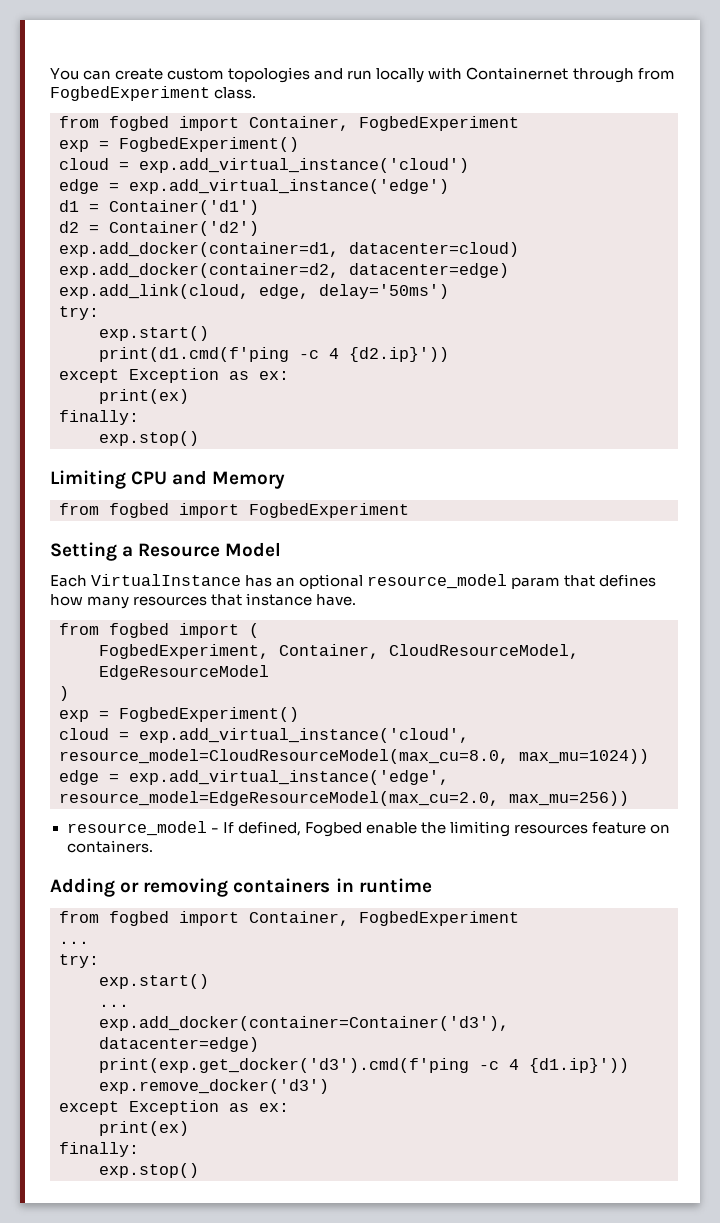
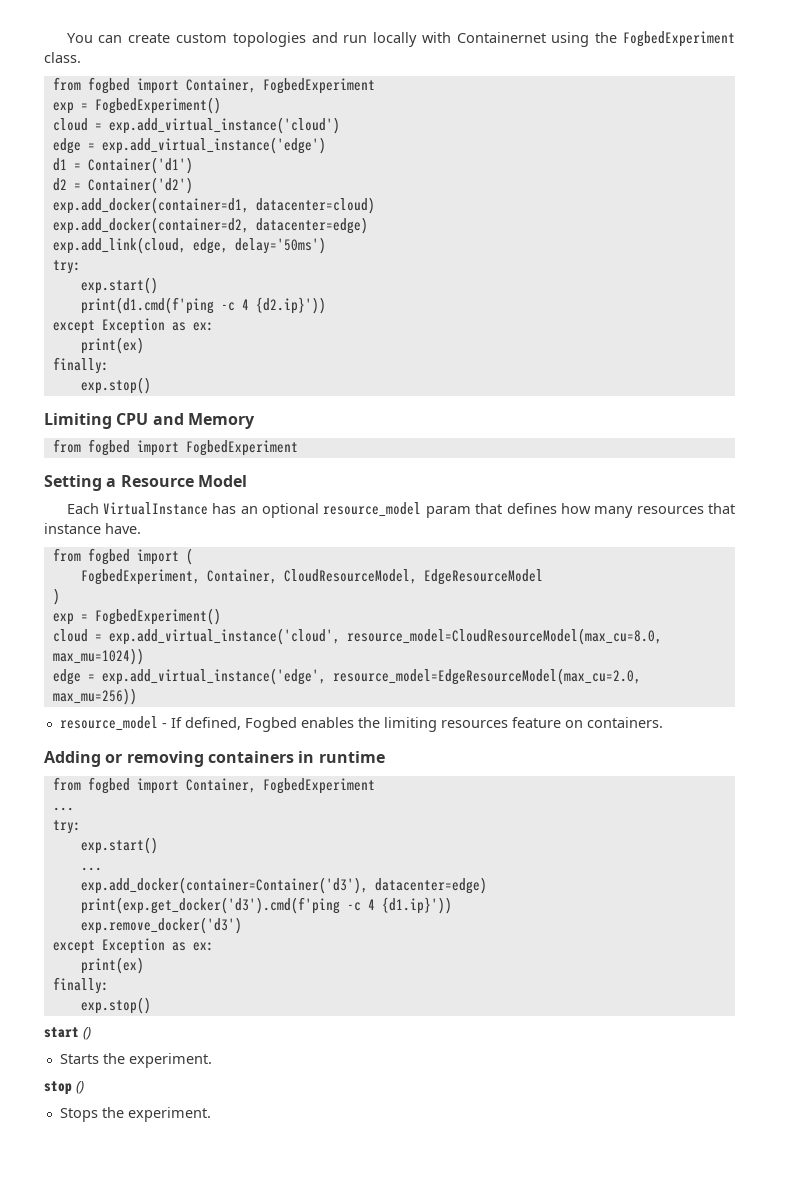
- You can create custom topologies and run locally with Containernet through from FogbedExperiment class.
+ You can create custom topologies and run locally with Containernet using the FogbedExperiment class.
- resource_model - If defined, Fogbed enable the limiting resources feature on containers.
+ resource_model - If defined, Fogbed enables the limiting resources feature on containers.
+ start ()
+ Starts the experiment.
+ stop ()
+ Stops the experiment.

